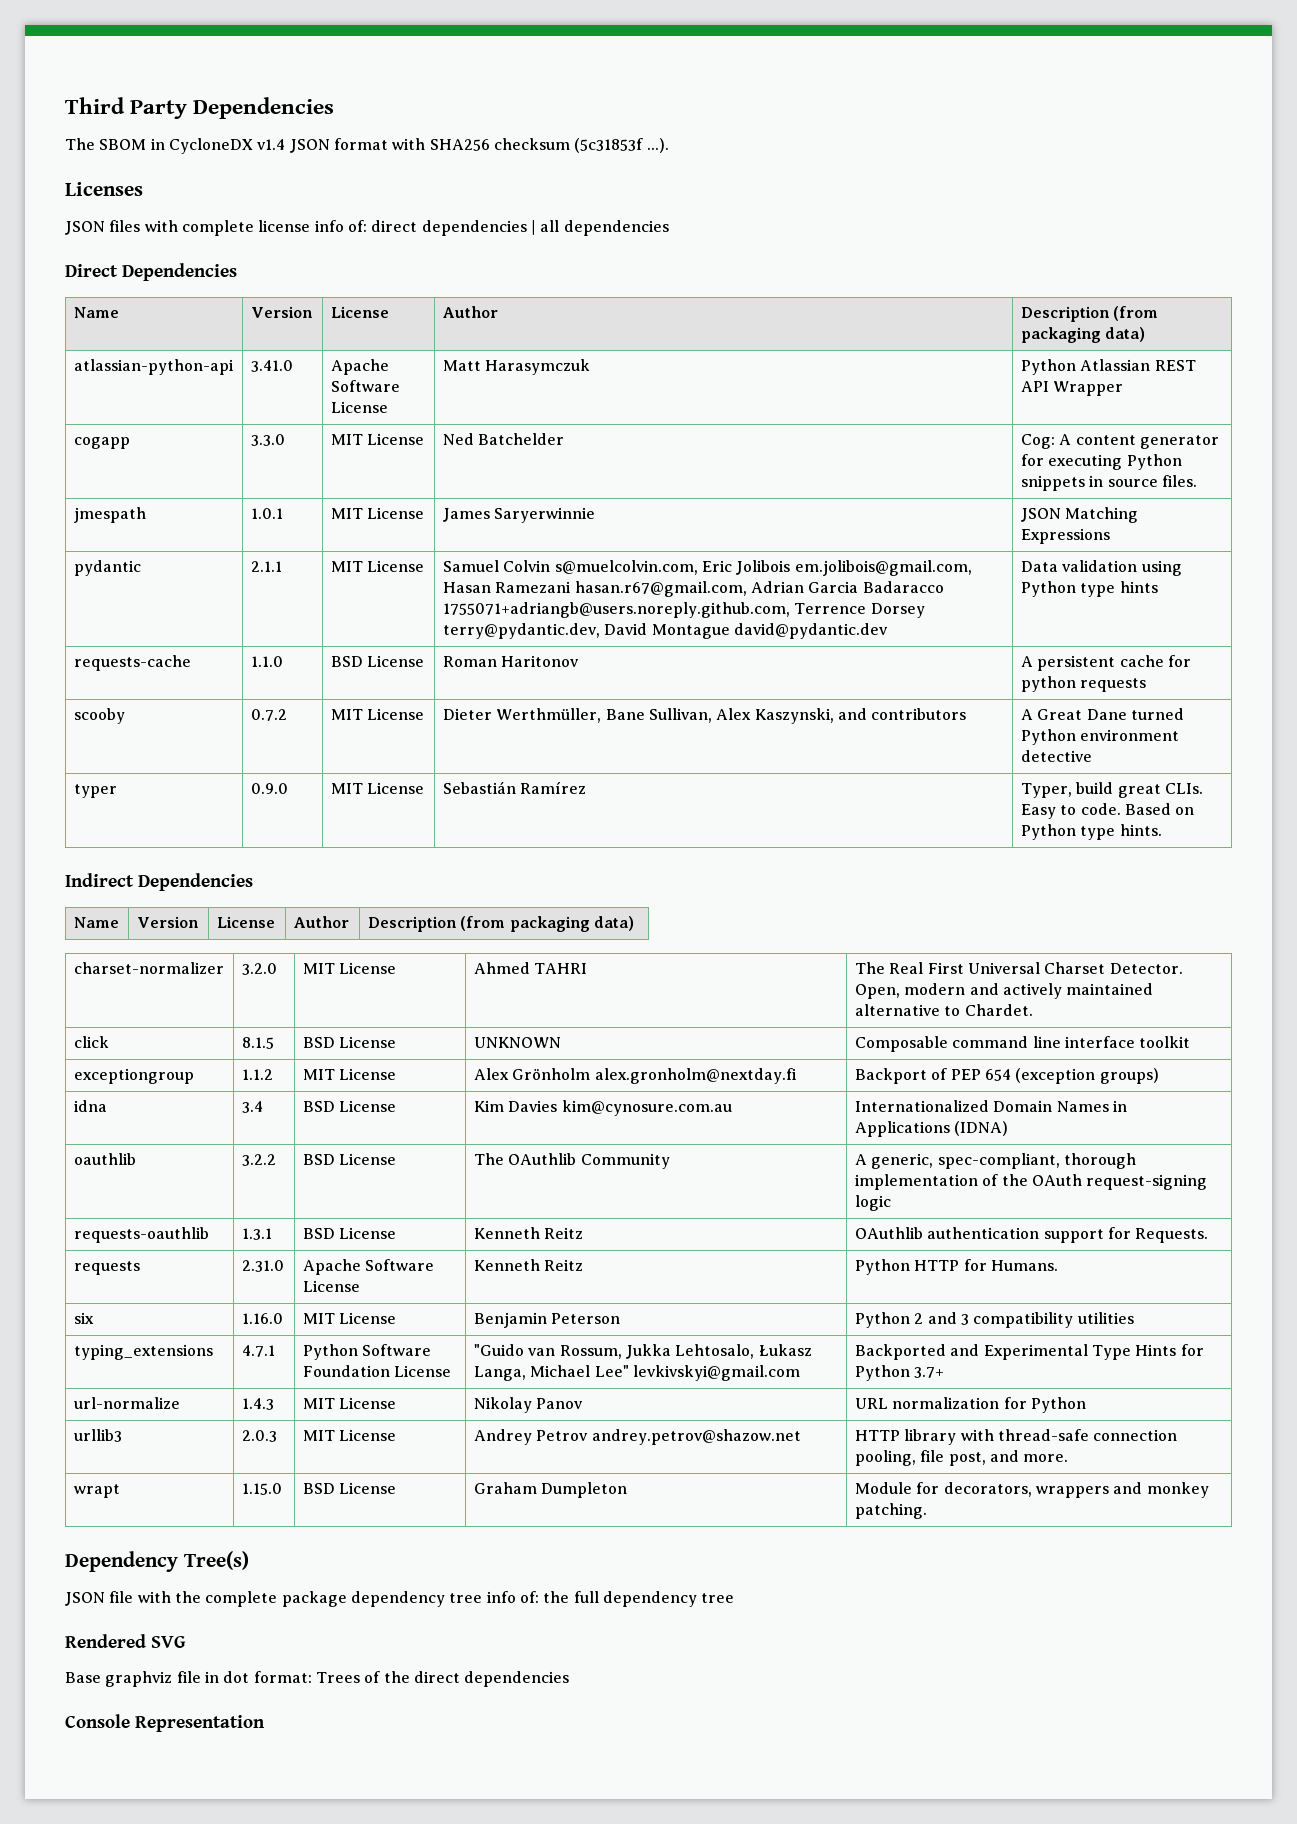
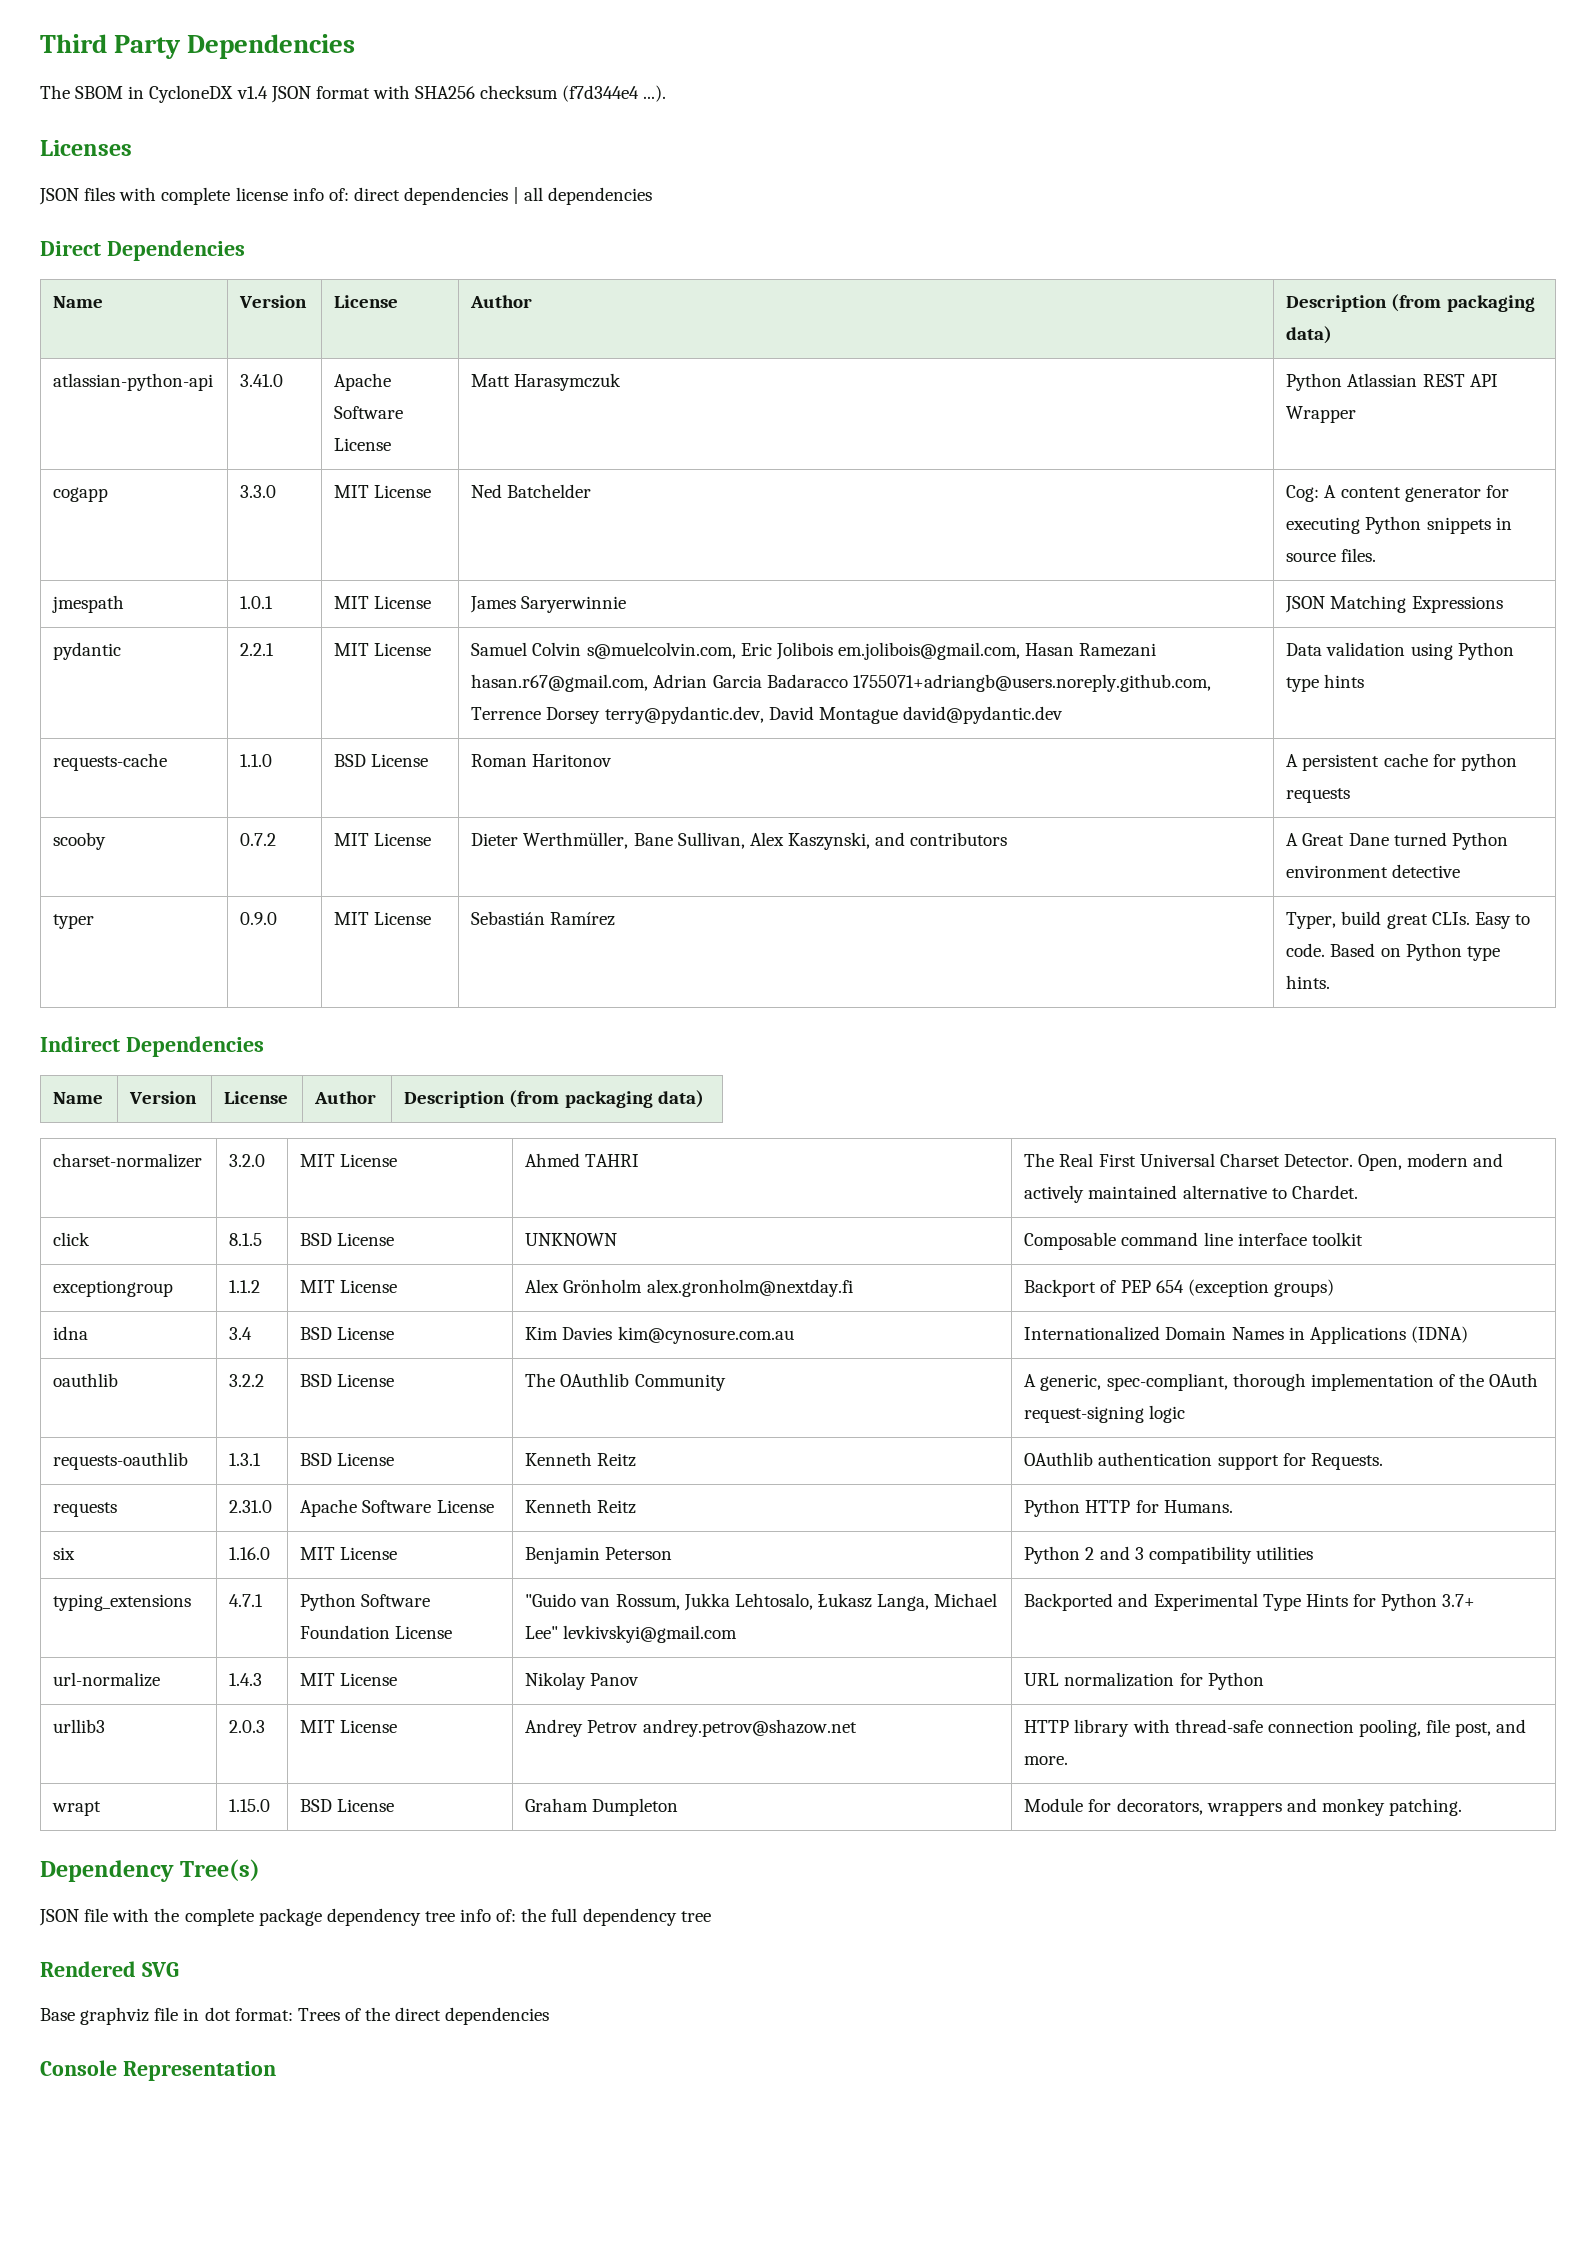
- The SBOM in CycloneDX v1.4 JSON format with SHA256 checksum (5c31853f ...).
+ The SBOM in CycloneDX v1.4 JSON format with SHA256 checksum (f7d344e4 ...).
- pydantic | 2.1.1 | MIT License | Samuel Colvin s@muelcolvin.com, Eric Jolibois em.jolibois@gmail.com, Hasan Ramezani hasan.r67@gmail.com, Adrian Garcia Badaracco 1755071+adriangb@users.noreply.github.com, Terrence Dorsey terry@pydantic.dev, David Montague david@pydantic.dev | Data validation using Python type hints
+ pydantic | 2.2.1 | MIT License | Samuel Colvin s@muelcolvin.com, Eric Jolibois em.jolibois@gmail.com, Hasan Ramezani hasan.r67@gmail.com, Adrian Garcia Badaracco 1755071+adriangb@users.noreply.github.com, Terrence Dorsey terry@pydantic.dev, David Montague david@pydantic.dev | Data validation using Python type hints

